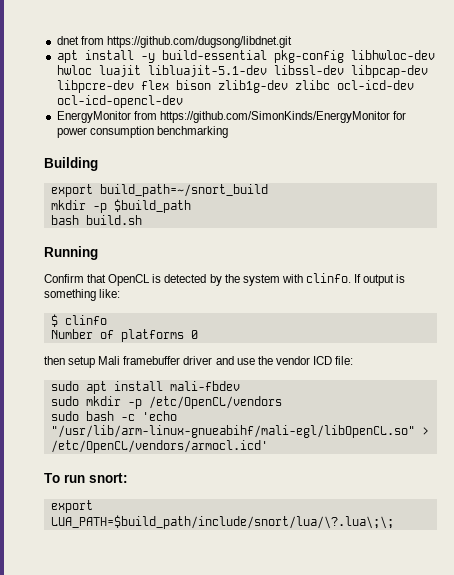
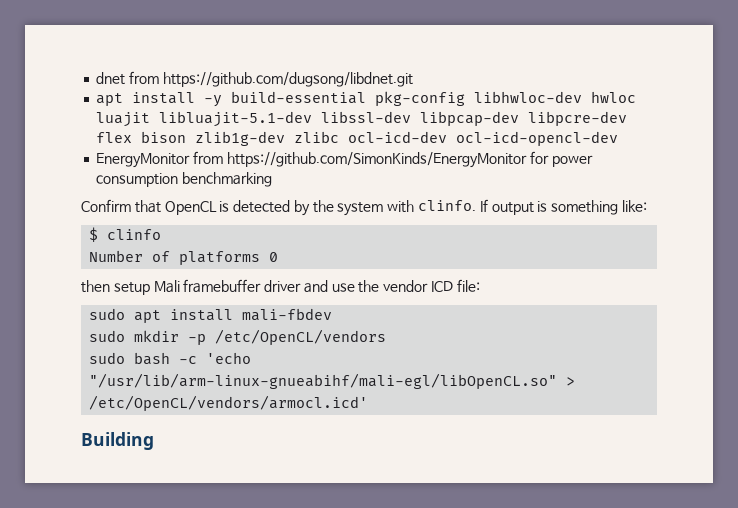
- Building
- export build_path=~/snort_build
- mkdir -p $build_path
- bash build.sh
- Running
- To run snort:
- export LUA_PATH=$build_path/include/snort/lua/\?.lua\;\;
+ Building

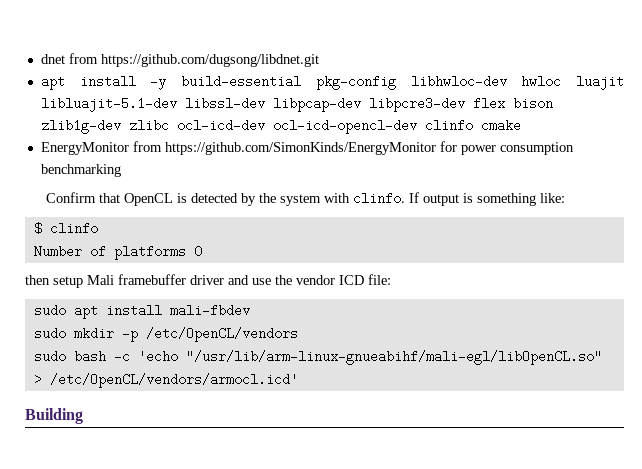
- apt install -y build-essential pkg-config libhwloc-dev hwloc luajit libluajit-5.1-dev libssl-dev libpcap-dev libpcre-dev flex bison zlib1g-dev zlibc ocl-icd-dev ocl-icd-opencl-dev
+ apt install -y build-essential pkg-config libhwloc-dev hwloc luajit libluajit-5.1-dev libssl-dev libpcap-dev libpcre3-dev flex bison zlib1g-dev zlibc ocl-icd-dev ocl-icd-opencl-dev clinfo cmake

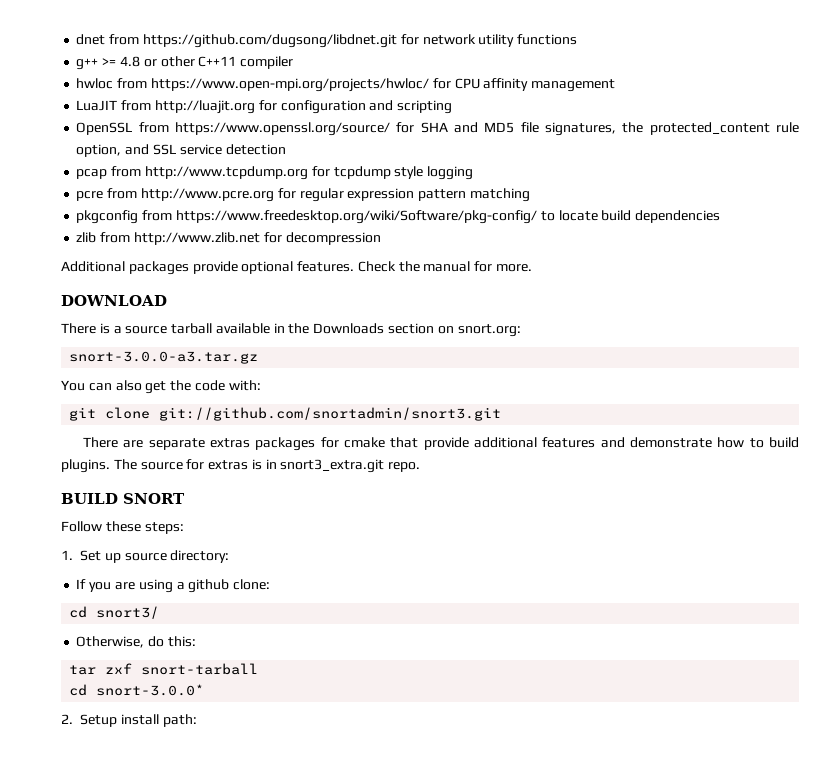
- dnet from https://github.com/dugsong/libdnet.git
- apt install -y build-essential pkg-config libhwloc-dev hwloc luajit libluajit-5.1-dev libssl-dev libpcap-dev libpcre3-dev flex bison zlib1g-dev zlibc ocl-icd-dev ocl-icd-opencl-dev clinfo cmake
- EnergyMonitor from https://github.com/SimonKinds/EnergyMonitor for power consumption benchmarking
- Confirm that OpenCL is detected by the system with clinfo. If output is something like:
- $ clinfo
- Number of platforms 0
- then setup Mali framebuffer driver and use the vendor ICD file:
- sudo apt install mali-fbdev
- sudo mkdir -p /etc/OpenCL/vendors
- sudo bash -c 'echo "/usr/lib/arm-linux-gnueabihf/mali-egl/libOpenCL.so" > /etc/OpenCL/vendors/armocl.icd'
- Building
+ dnet from https://github.com/dugsong/libdnet.git for network utility functions
+ g++ >= 4.8 or other C++11 compiler
+ hwloc from https://www.open-mpi.org/projects/hwloc/ for CPU affinity management
+ LuaJIT from http://luajit.org for configuration and scripting
+ OpenSSL from https://www.openssl.org/source/ for SHA and MD5 file signatures, the protected_content rule option, and SSL service detection
+ pcap from http://www.tcpdump.org for tcpdump style logging
+ pcre from http://www.pcre.org for regular expression pattern matching
+ pkgconfig from https://www.freedesktop.org/wiki/Software/pkg-config/ to locate build dependencies
+ zlib from http://www.zlib.net for decompression
+ Additional packages provide optional features. Check the manual for more.
+ DOWNLOAD
+ There is a source tarball available in the Downloads section on snort.org:
+ snort-3.0.0-a3.tar.gz
+ You can also get the code with:
+ git clone git://github.com/snortadmin/snort3.git
+ There are separate extras packages for cmake that provide additional features and demonstrate how to build plugins. The source for extras is in snort3_extra.git repo.
+ BUILD SNORT
+ Follow these steps:
+ 1. Set up source directory:
+ If you are using a github clone:
+ cd snort3/
+ Otherwise, do this:
+ tar zxf snort-tarball
+ cd snort-3.0.0*
+ 2. Setup install path:

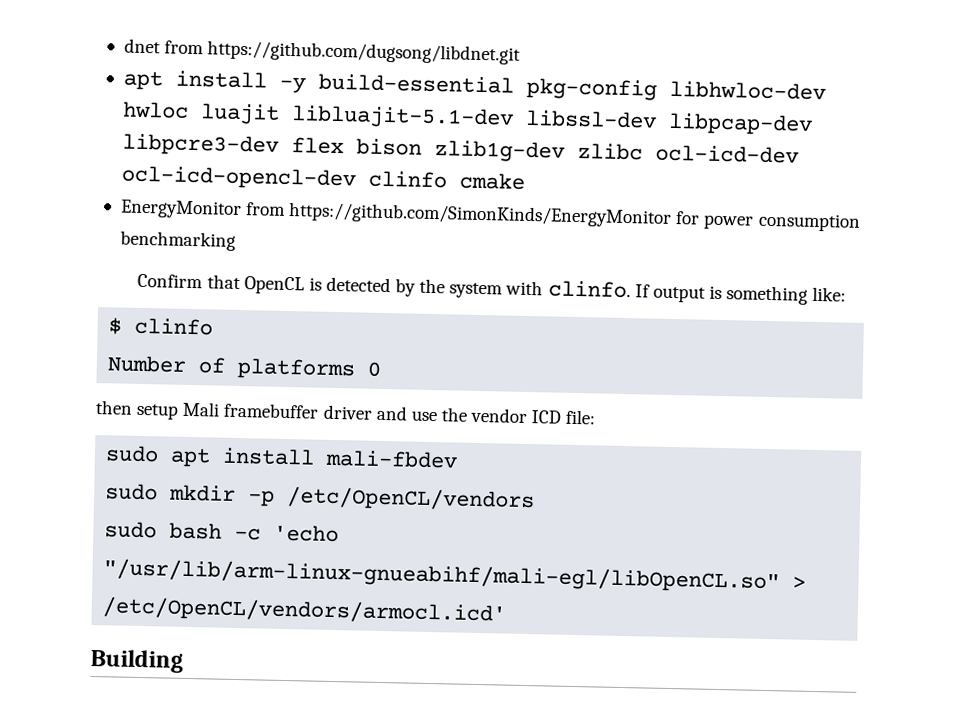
- dnet from https://github.com/dugsong/libdnet.git for network utility functions
- g++ >= 4.8 or other C++11 compiler
- hwloc from https://www.open-mpi.org/projects/hwloc/ for CPU affinity management
- LuaJIT from http://luajit.org for configuration and scripting
- OpenSSL from https://www.openssl.org/source/ for SHA and MD5 file signatures, the protected_content rule option, and SSL service detection
- pcap from http://www.tcpdump.org for tcpdump style logging
- pcre from http://www.pcre.org for regular expression pattern matching
- pkgconfig from https://www.freedesktop.org/wiki/Software/pkg-config/ to locate build dependencies
- zlib from http://www.zlib.net for decompression
- Additional packages provide optional features. Check the manual for more.
- DOWNLOAD
- There is a source tarball available in the Downloads section on snort.org:
- snort-3.0.0-a3.tar.gz
- You can also get the code with:
- git clone git://github.com/snortadmin/snort3.git
- There are separate extras packages for cmake that provide additional features and demonstrate how to build plugins. The source for extras is in snort3_extra.git repo.
- BUILD SNORT
- Follow these steps:
- 1. Set up source directory:
- If you are using a github clone:
- cd snort3/
- Otherwise, do this:
- tar zxf snort-tarball
- cd snort-3.0.0*
- 2. Setup install path:
+ dnet from https://github.com/dugsong/libdnet.git
+ apt install -y build-essential pkg-config libhwloc-dev hwloc luajit libluajit-5.1-dev libssl-dev libpcap-dev libpcre3-dev flex bison zlib1g-dev zlibc ocl-icd-dev ocl-icd-opencl-dev clinfo cmake
+ EnergyMonitor from https://github.com/SimonKinds/EnergyMonitor for power consumption benchmarking
+ Confirm that OpenCL is detected by the system with clinfo. If output is something like:
+ $ clinfo
+ Number of platforms 0
+ then setup Mali framebuffer driver and use the vendor ICD file:
+ sudo apt install mali-fbdev
+ sudo mkdir -p /etc/OpenCL/vendors
+ sudo bash -c 'echo "/usr/lib/arm-linux-gnueabihf/mali-egl/libOpenCL.so" > /etc/OpenCL/vendors/armocl.icd'
+ Building

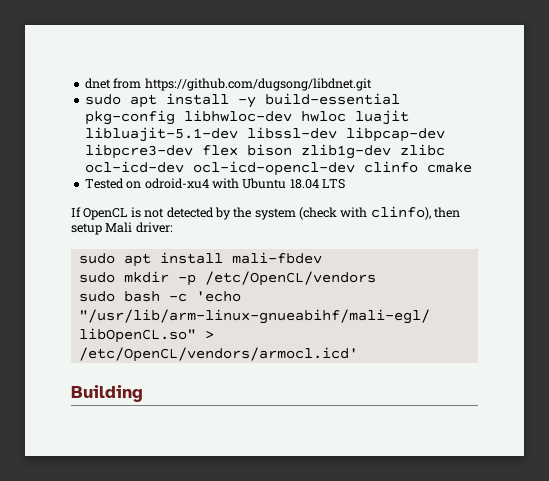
- apt install -y build-essential pkg-config libhwloc-dev hwloc luajit libluajit-5.1-dev libssl-dev libpcap-dev libpcre3-dev flex bison zlib1g-dev zlibc ocl-icd-dev ocl-icd-opencl-dev clinfo cmake
+ sudo apt install -y build-essential pkg-config libhwloc-dev hwloc luajit libluajit-5.1-dev libssl-dev libpcap-dev libpcre3-dev flex bison zlib1g-dev zlibc ocl-icd-dev ocl-icd-opencl-dev clinfo cmake
- EnergyMonitor from https://github.com/SimonKinds/EnergyMonitor for power consumption benchmarking
- Confirm that OpenCL is detected by the system with clinfo. If output is something like:
- $ clinfo
- Number of platforms 0
- then setup Mali framebuffer driver and use the vendor ICD file:
+ Tested on odroid-xu4 with Ubuntu 18.04 LTS
+ If OpenCL is not detected by the system (check with clinfo), then setup Mali driver:

